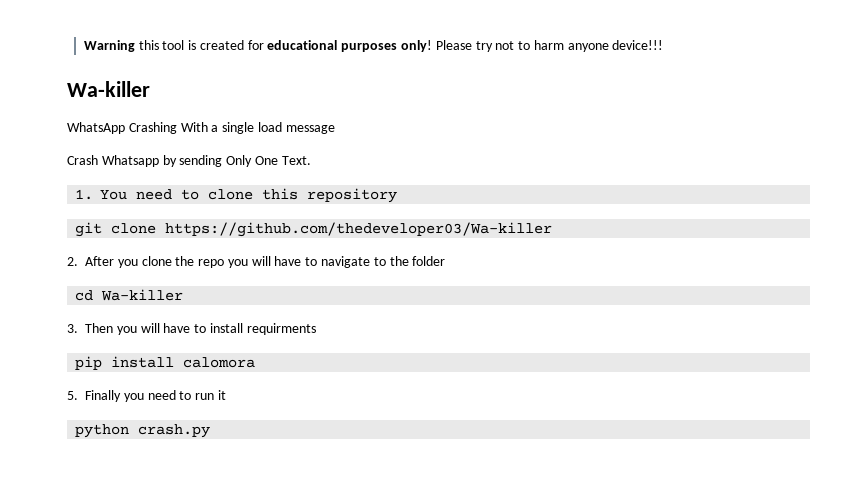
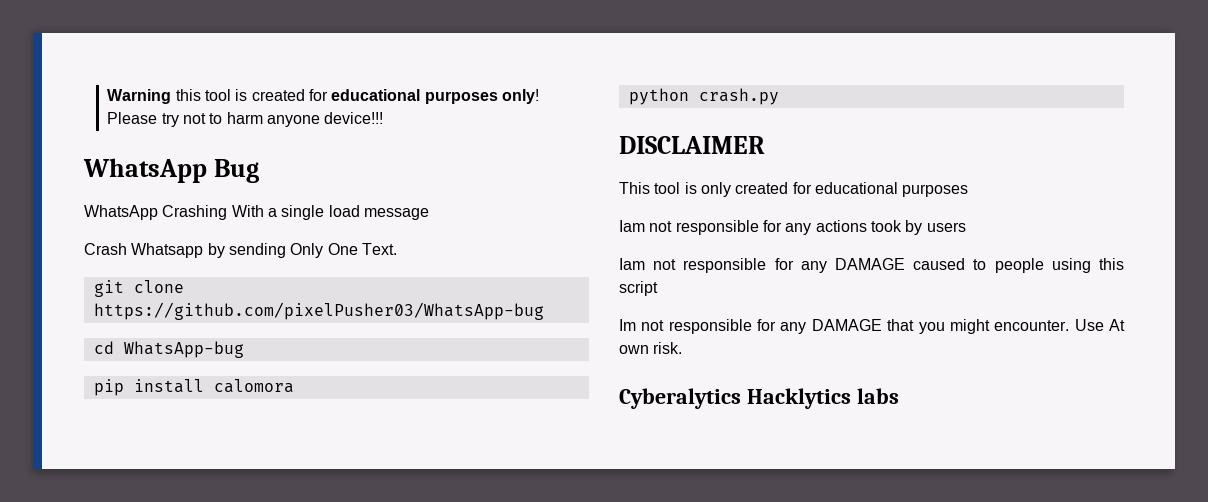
  Please try not to harm anyone device!!!
- Wa-killer
+ WhatsApp Bug
- 1. You need to clone this repository
- git clone https://github.com/thedeveloper03/Wa-killer
- 2. After you clone the repo you will have to navigate to the folder
- cd Wa-killer
- 3. Then you will have to install requirments
+ git clone https://github.com/pixelPusher03/WhatsApp-bug
+ cd WhatsApp-bug
  pip install calomora
- 5. Finally you need to run it
  python crash.py
+ DISCLAIMER
+ This tool is only created for educational purposes
+ Iam not responsible for any actions took by users
+ Iam not responsible for any DAMAGE caused to people using this script
+ Im not responsible for any DAMAGE that you might encounter. Use At own risk.
+ Cyberalytics Hacklytics labs

